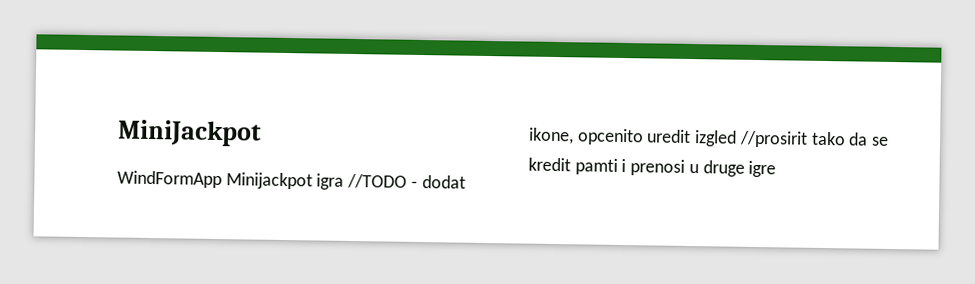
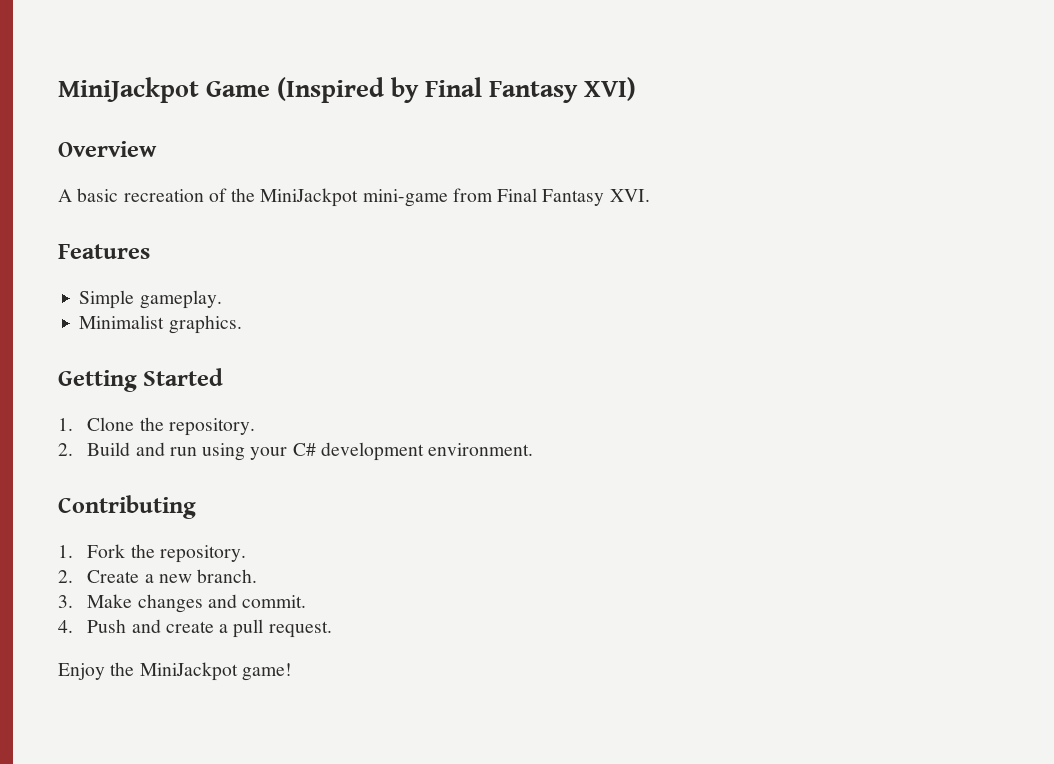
- MiniJackpot
- WindFormApp Minijackpot igra //TODO - dodat ikone, opcenito uredit izgled //prosirit tako da se kredit pamti i prenosi u druge igre
+ MiniJackpot Game (Inspired by Final Fantasy XVI)
+ Overview
+ A basic recreation of the MiniJackpot mini-game from Final Fantasy XVI.
+ Features
+ Simple gameplay.
+ Minimalist graphics.
+ Getting Started
+ 1. Clone the repository.
+ 2. Build and run using your C# development environment.
+ Contributing
+ 1. Fork the repository.
+ 2. Create a new branch.
+ 3. Make changes and commit.
+ 4. Push and create a pull request.
+ Enjoy the MiniJackpot game!

